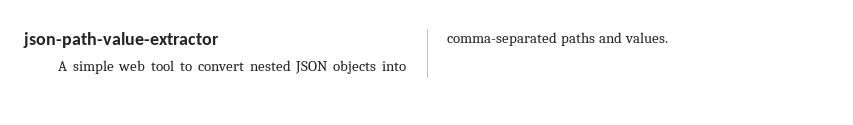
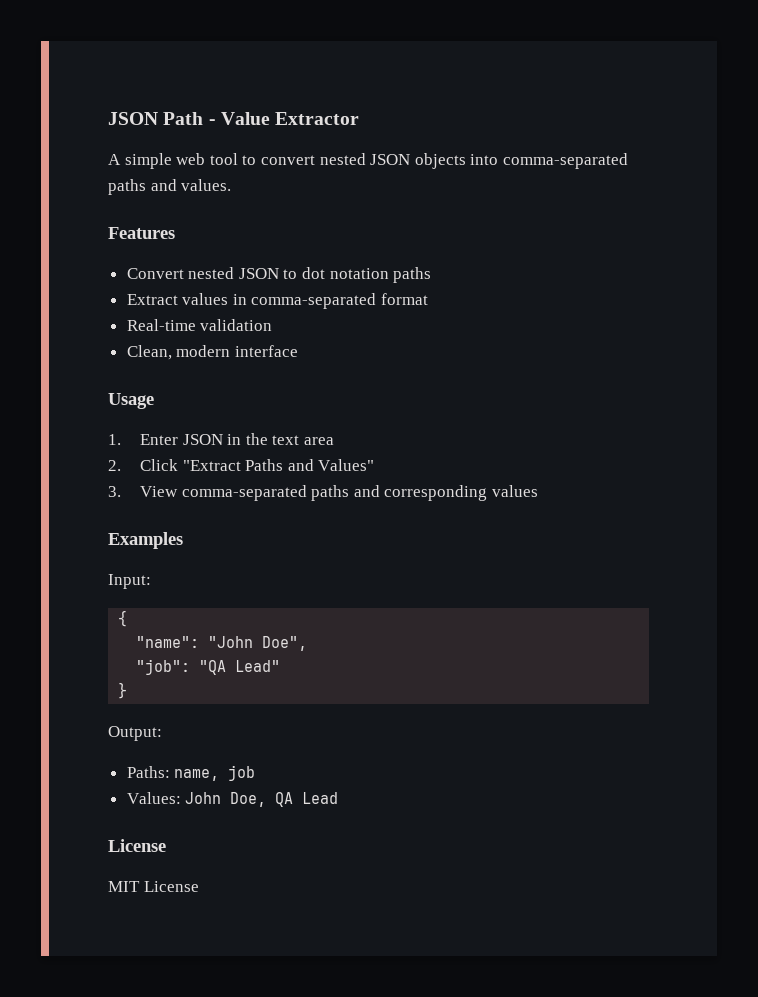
- json-path-value-extractor
+ JSON Path - Value Extractor
+ Features
+ Convert nested JSON to dot notation paths
+ Extract values in comma-separated format
+ Real-time validation
+ Clean, modern interface
+ Usage
+ 1. Enter JSON in the text area
+ 2. Click "Extract Paths and Values"
+ 3. View comma-separated paths and corresponding values
+ Examples
+ Input:
+ {
+ "name": "John Doe",
+ "job": "QA Lead"
+ }
+ Output:
+ Paths: name, job
+ Values: John Doe, QA Lead
+ License
+ MIT License

